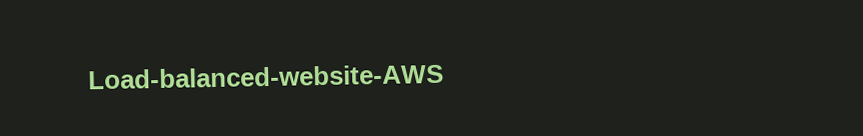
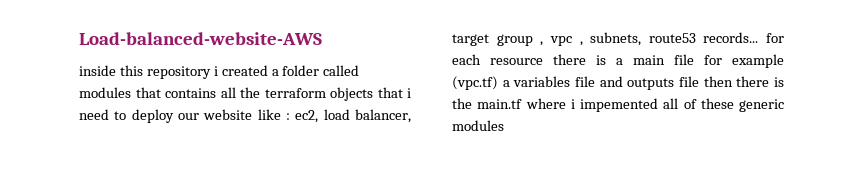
+ inside this repository i created a folder called modules that contains all the terraform objects that i need to deploy our website like : ec2, load balancer, target group , vpc , subnets, route53 records... for each resource there is a main file for example (vpc.tf) a variables file and outputs file then there is the main.tf where i impemented all of these generic modules

